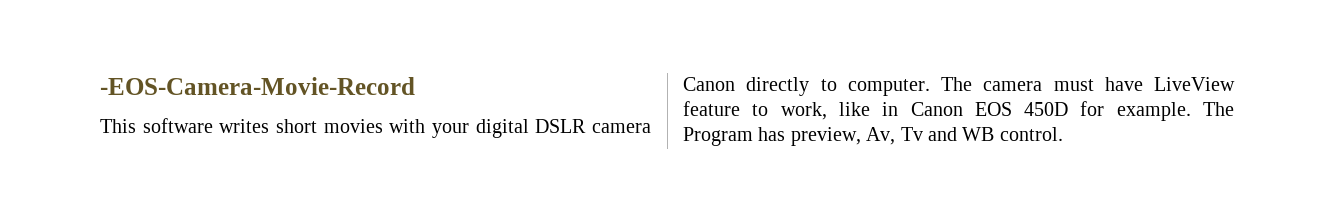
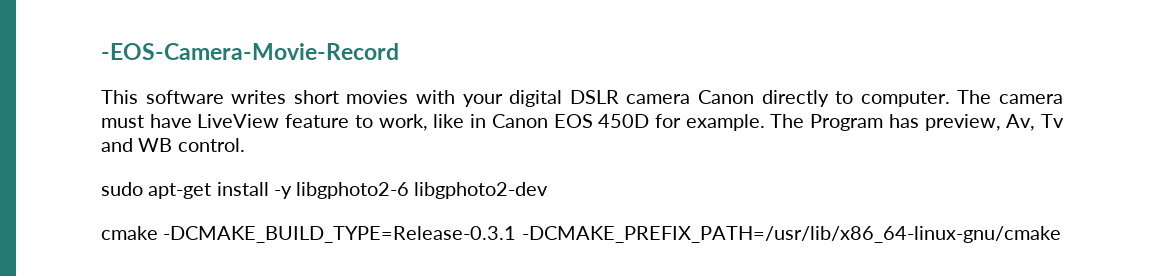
+ sudo apt-get install -y libgphoto2-6 libgphoto2-dev
+ cmake -DCMAKE_BUILD_TYPE=Release-0.3.1 -DCMAKE_PREFIX_PATH=/usr/lib/x86_64-linux-gnu/cmake

